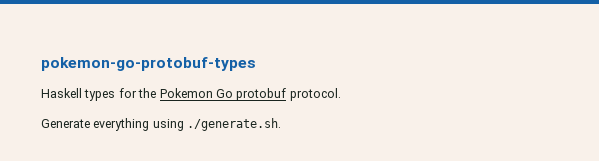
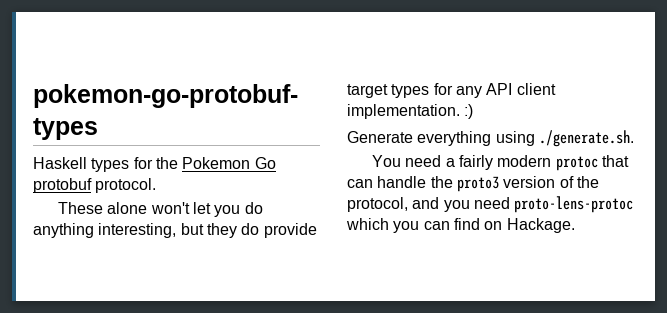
+ These alone won't let you do anything interesting, but they do provide target types for any API client implementation. :)
  Generate everything using ./generate.sh.
+ You need a fairly modern protoc that can handle the proto3 version of the protocol, and you need proto-lens-protoc which you can find on Hackage.

